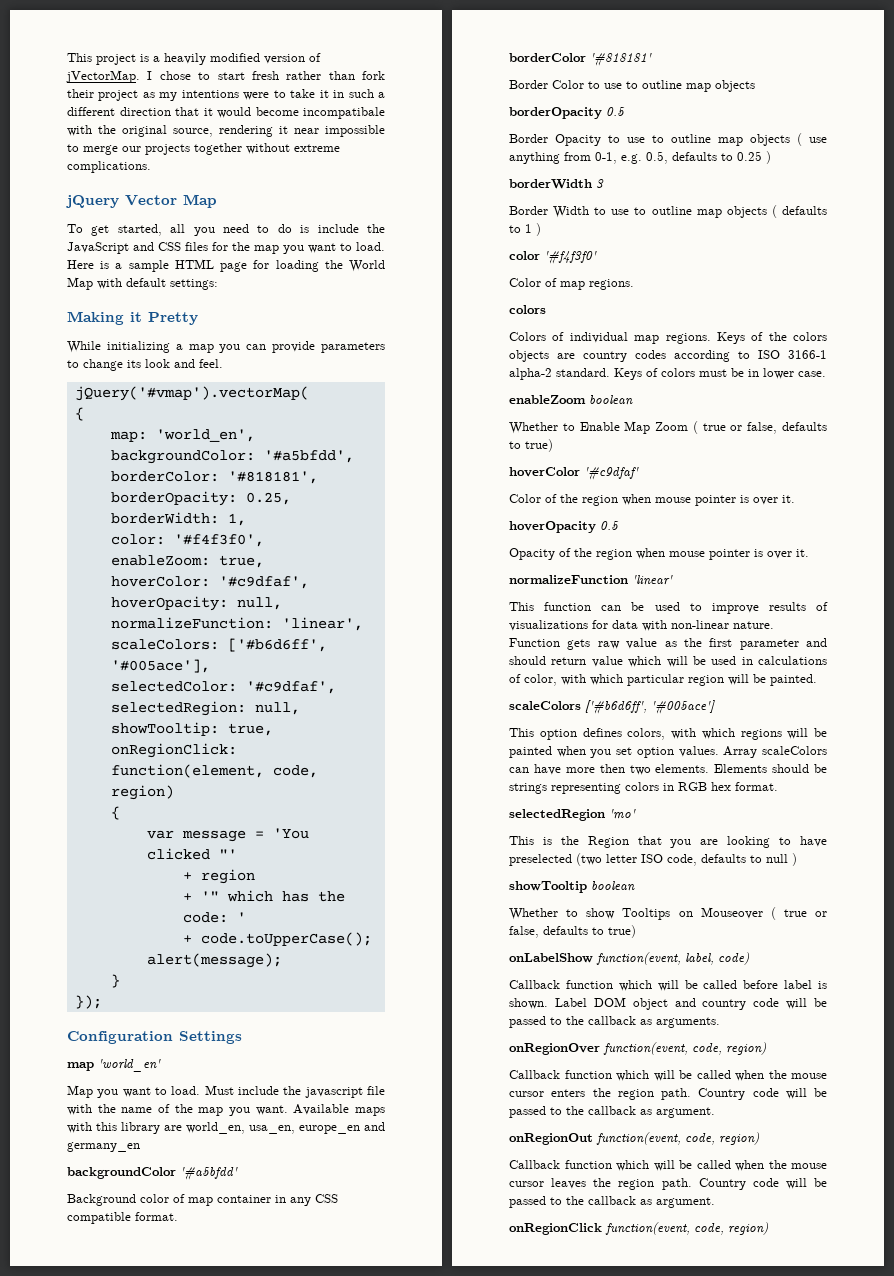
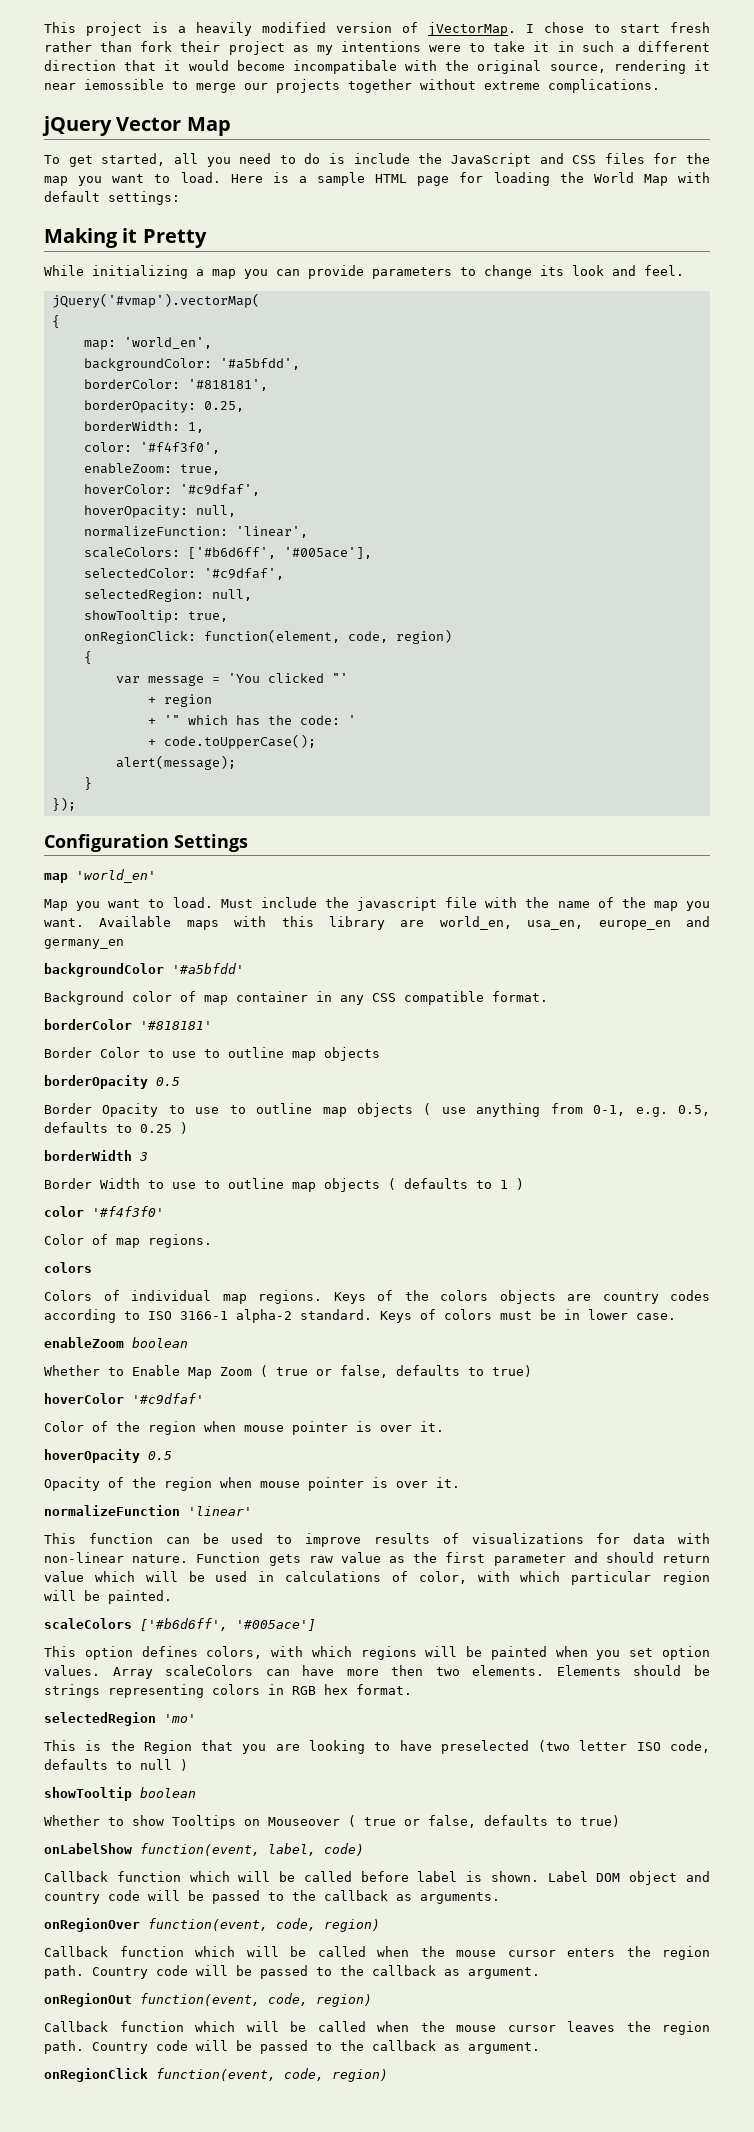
- I chose to start fresh rather than fork their project as my intentions were to take it in such a different direction that it would become incompatibale with the original source, rendering it near impossible to merge our projects together without extreme complications.
+ I chose to start fresh rather than fork their project as my intentions were to take it in such a different direction that it would become incompatibale with the original source, rendering it near iemossible to merge our projects together without extreme complications.

